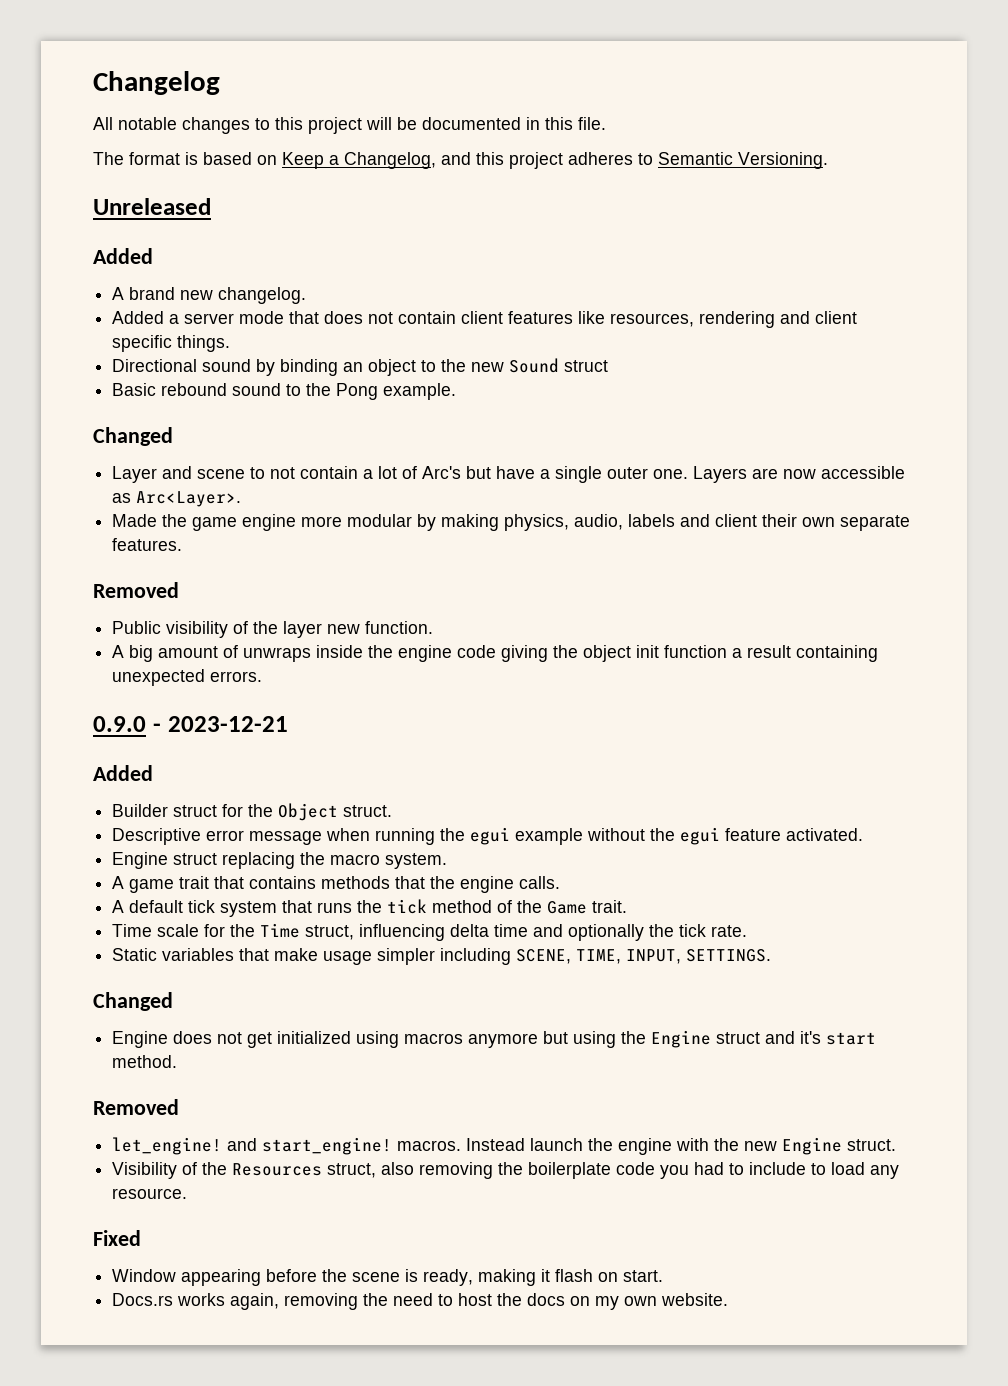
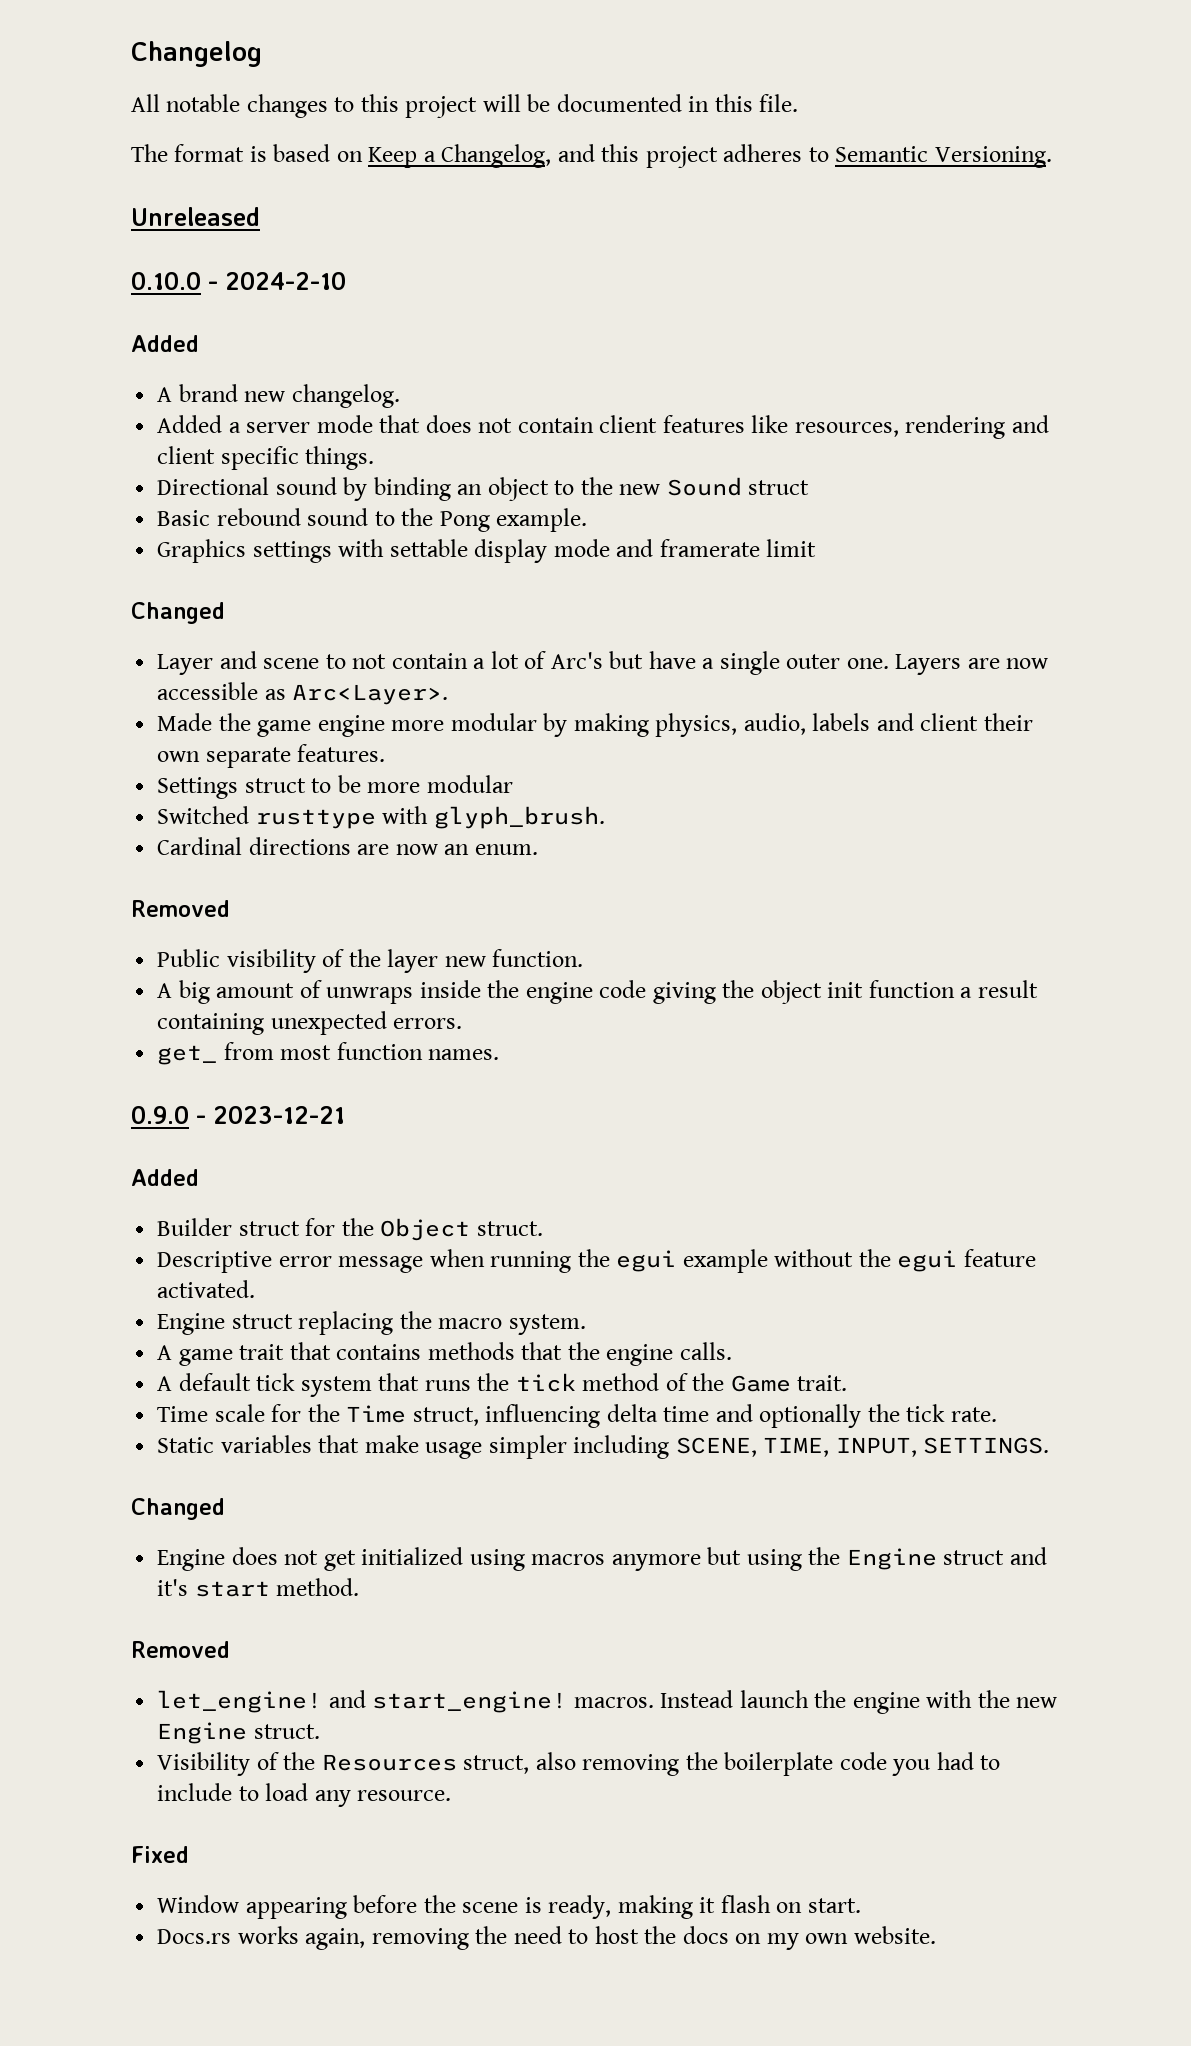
+ 0.10.0 - 2024-2-10
+ Graphics settings with settable display mode and framerate limit
+ Settings struct to be more modular
+ Switched rusttype with glyph_brush.
+ Cardinal directions are now an enum.
+ get_ from most function names.

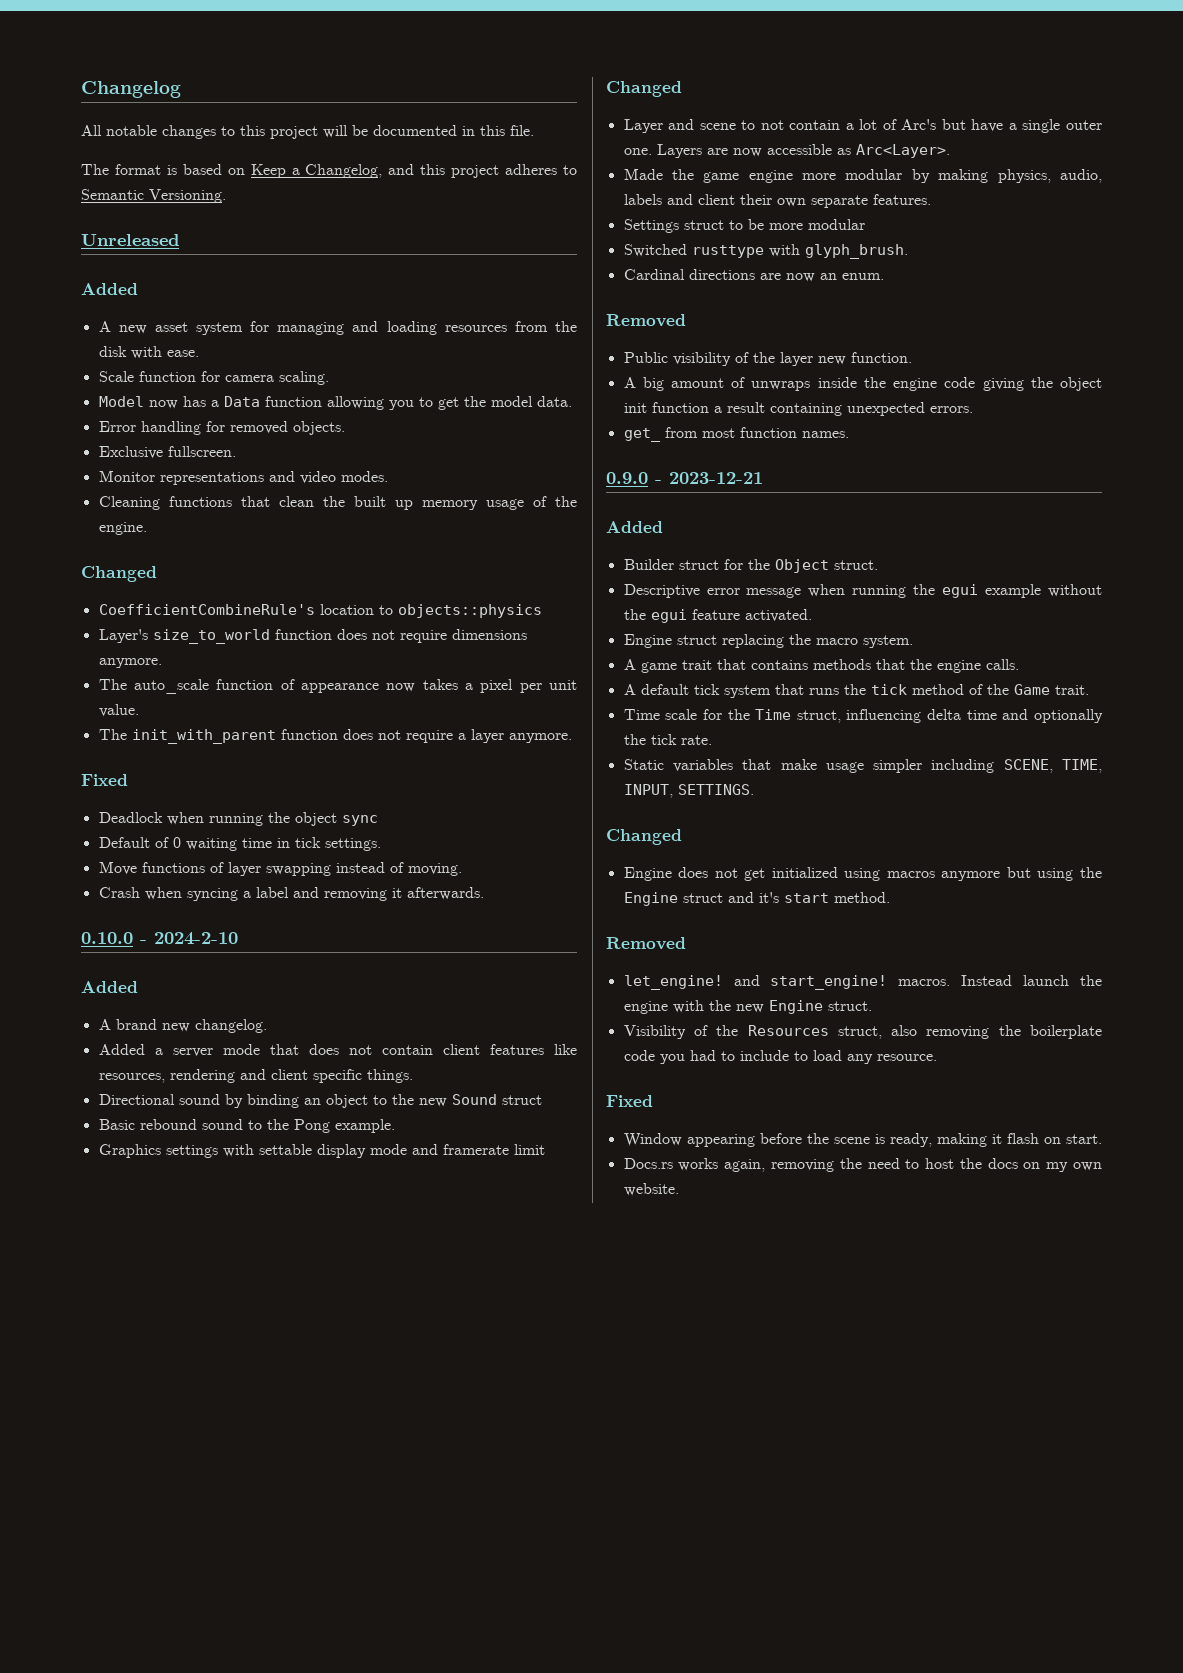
  Unreleased
+ Added
+ A new asset system for managing and loading resources from the disk with ease.
+ Scale function for camera scaling.
+ Model now has a Data function allowing you to get the model data.
+ Error handling for removed objects.
+ Exclusive fullscreen.
+ Monitor representations and video modes.
+ Cleaning functions that clean the built up memory usage of the engine.
+ Changed
+ CoefficientCombineRule's location to objects::physics
+ Layer's size_to_world function does not require dimensions anymore.
+ The auto_scale function of appearance now takes a pixel per unit value.
+ The init_with_parent function does not require a layer anymore.
+ Fixed
+ Deadlock when running the object sync
+ Default of 0 waiting time in tick settings.
+ Move functions of layer swapping instead of moving.
+ Crash when syncing a label and removing it afterwards.

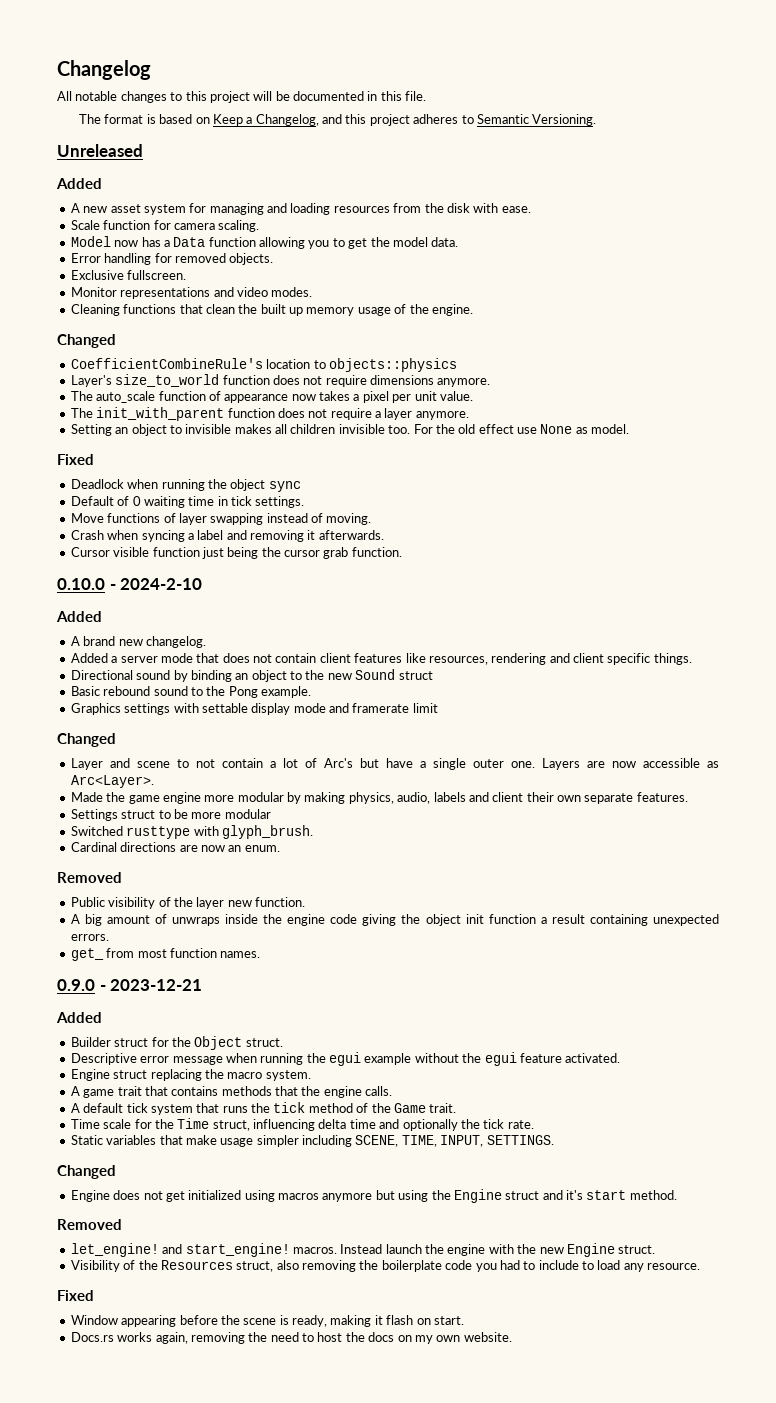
+ Setting an object to invisible makes all children invisible too. For the old effect use None as model.
+ Cursor visible function just being the cursor grab function.

